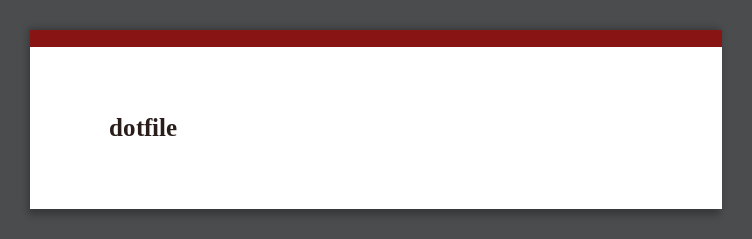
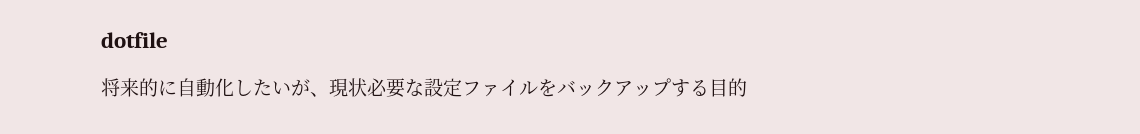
+ 将来的に自動化したいが、現状必要な設定ファイルをバックアップする目的

